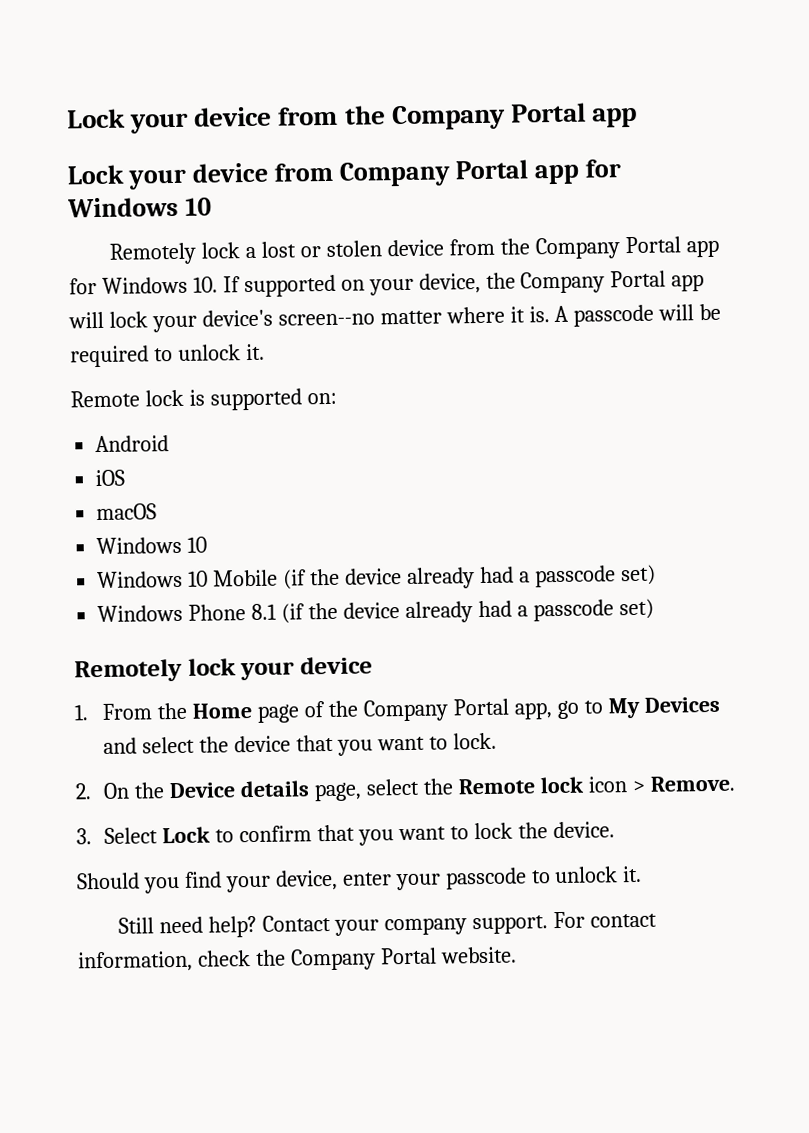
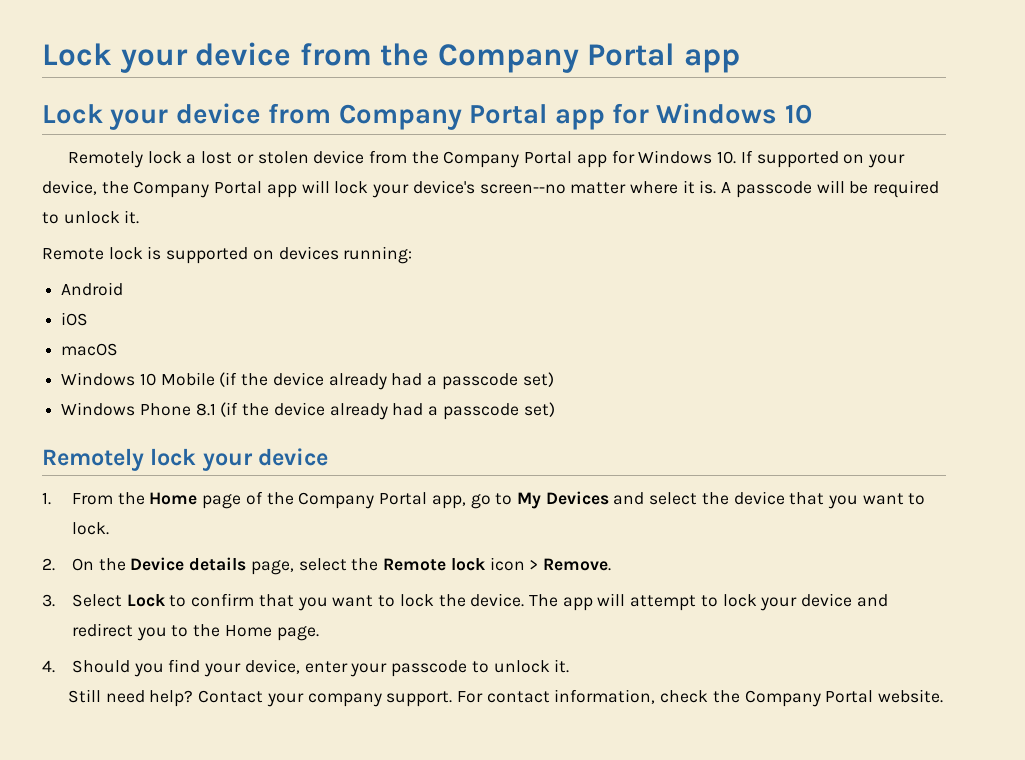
- Remote lock is supported on:
+ Remote lock is supported on devices running:
  macOS
- Windows 10
- 3. Select Lock to confirm that you want to lock the device.
- Should you find your device, enter your passcode to unlock it.
+ 3. Select Lock to confirm that you want to lock the device. The app will attempt to lock your device and redirect you to the Home page.
+ 4. Should you find your device, enter your passcode to unlock it.

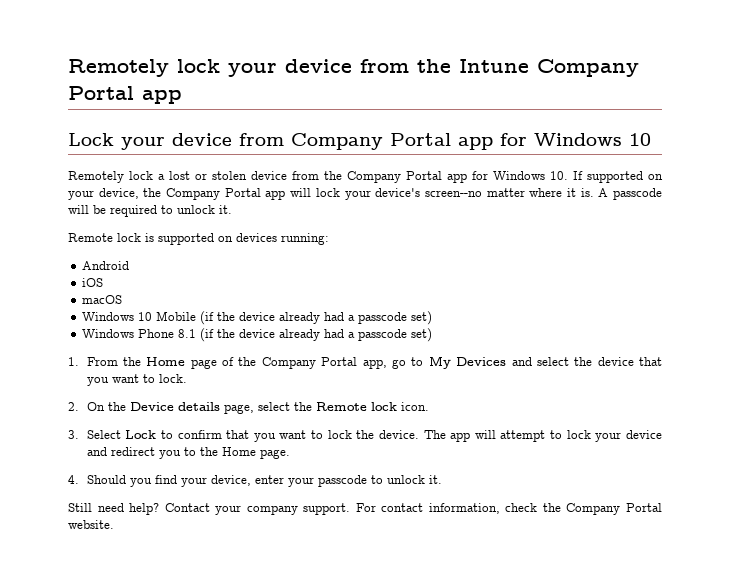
- Lock your device from the Company Portal app
+ Remotely lock your device from the Intune Company Portal app
- Remotely lock your device
- 2. On the Device details page, select the Remote lock icon > Remove.
+ 2. On the Device details page, select the Remote lock icon.

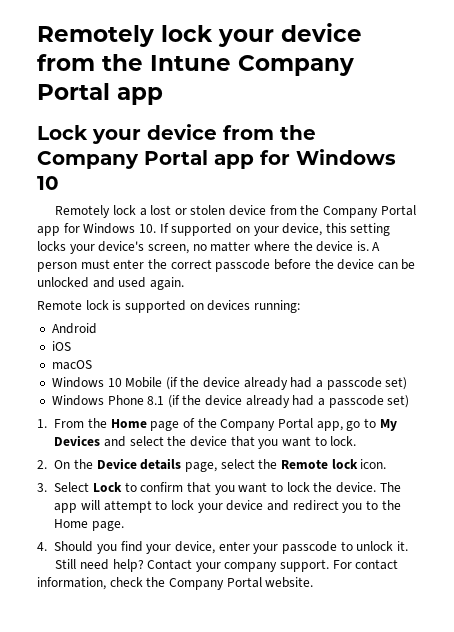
- Lock your device from Company Portal app for Windows 10
+ Lock your device from the Company Portal app for Windows 10
- Remotely lock a lost or stolen device from the Company Portal app for Windows 10. If supported on your device, the Company Portal app will lock your device's screen--no matter where it is. A passcode will be required to unlock it.
+ Remotely lock a lost or stolen device from the Company Portal app for Windows 10. If supported on your device, this setting locks your device's screen, no matter where the device is. A person must enter the correct passcode before the device can be unlocked and used again.

